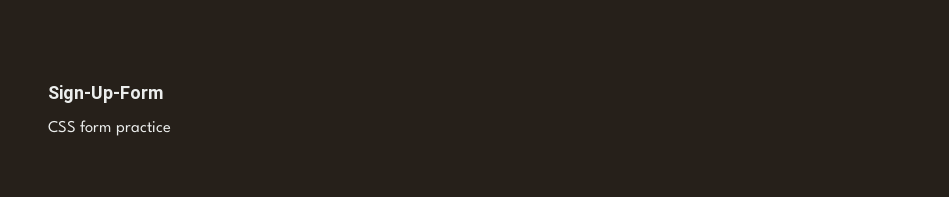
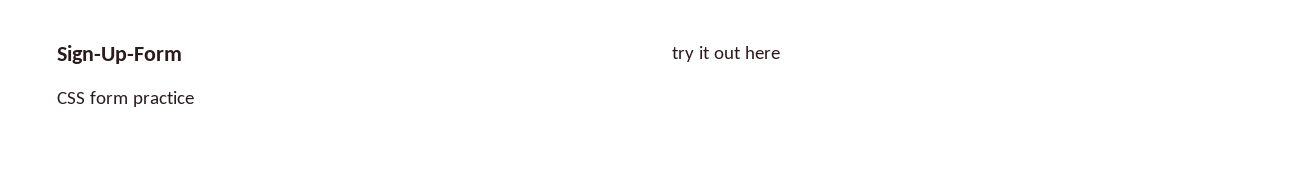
+ try it out here

